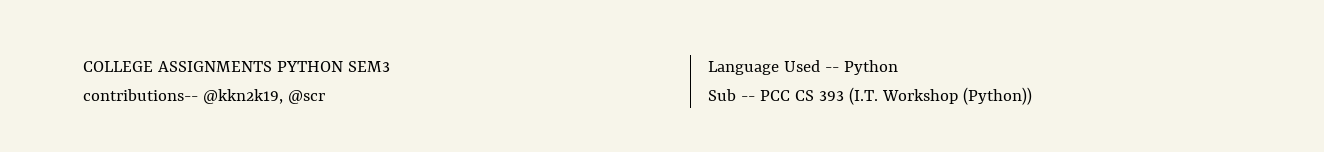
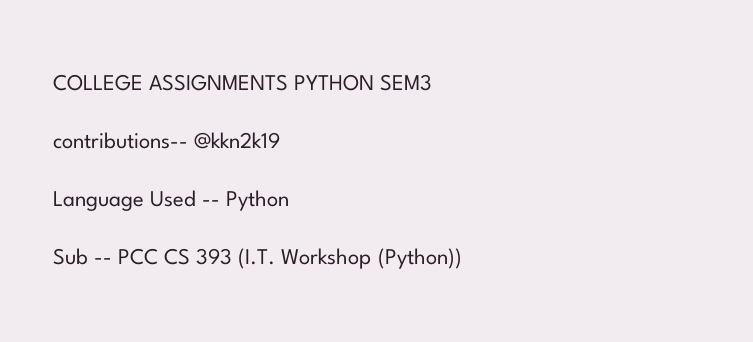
- contributions-- @kkn2k19, @scr
+ contributions-- @kkn2k19

